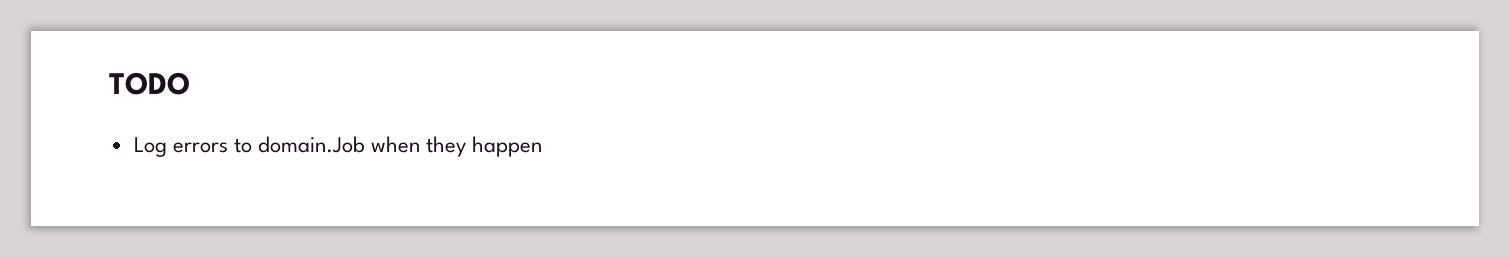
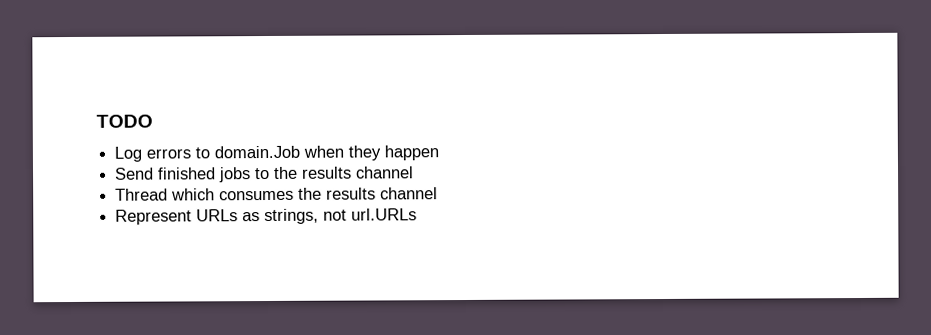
+ Send finished jobs to the results channel
+ Thread which consumes the results channel
+ Represent URLs as strings, not url.URLs

